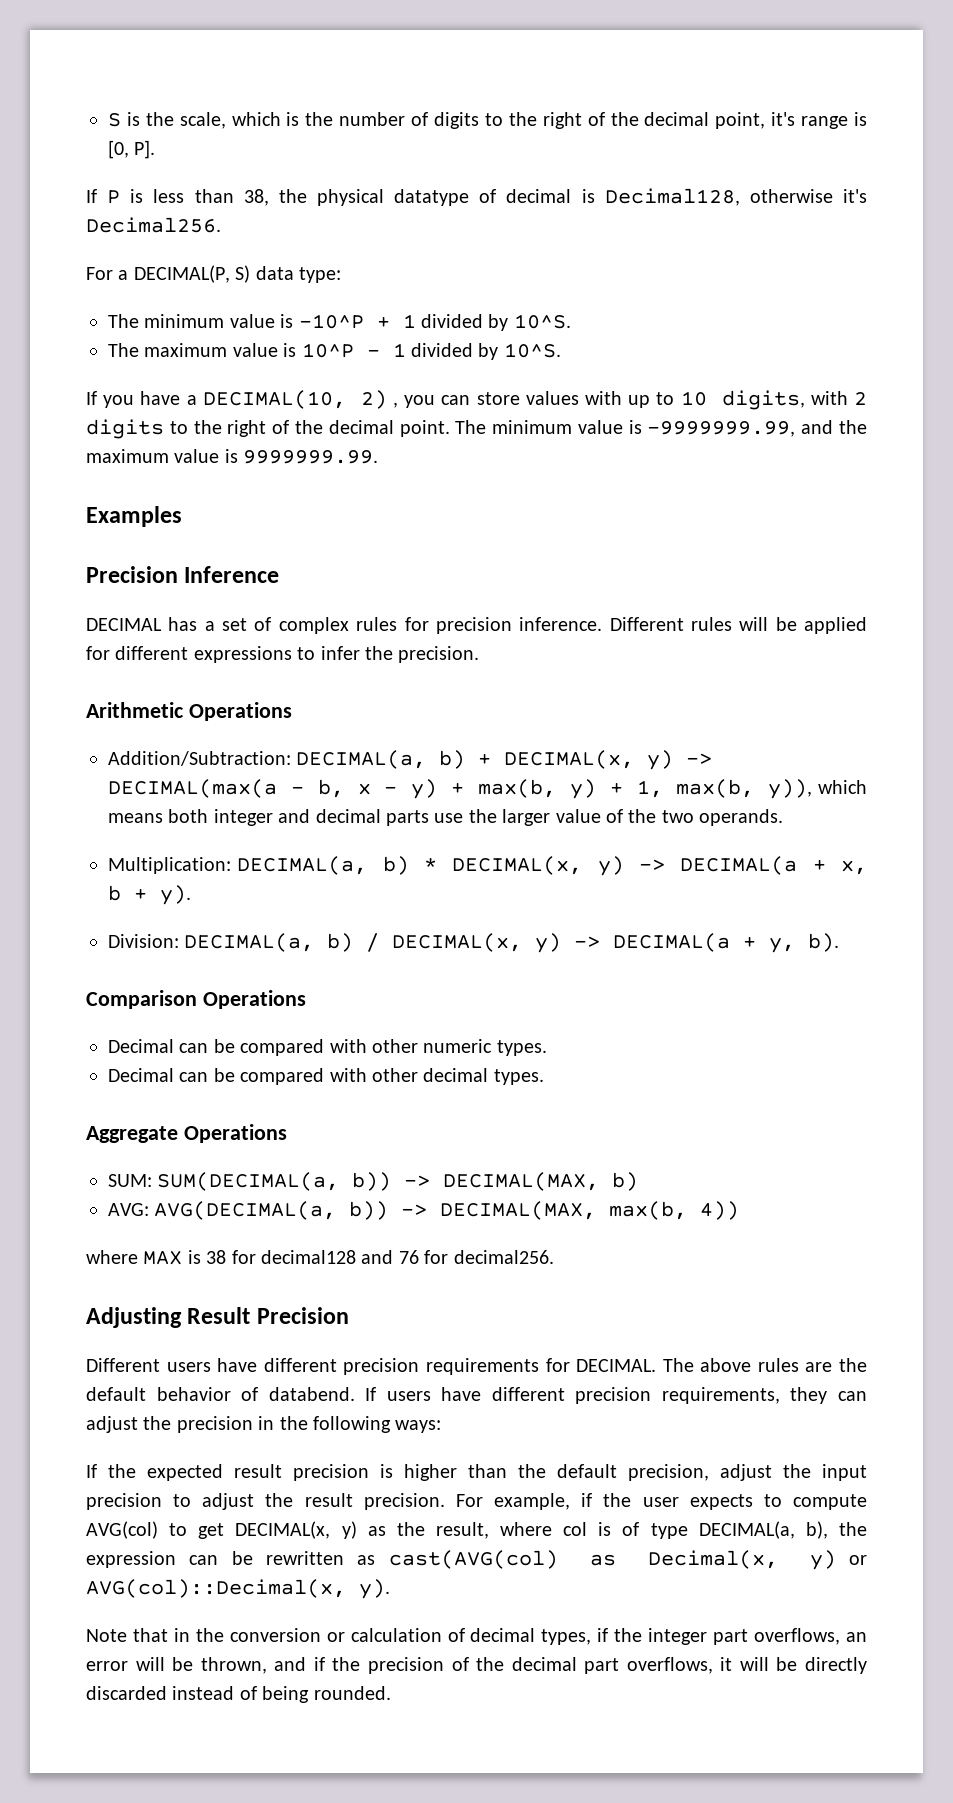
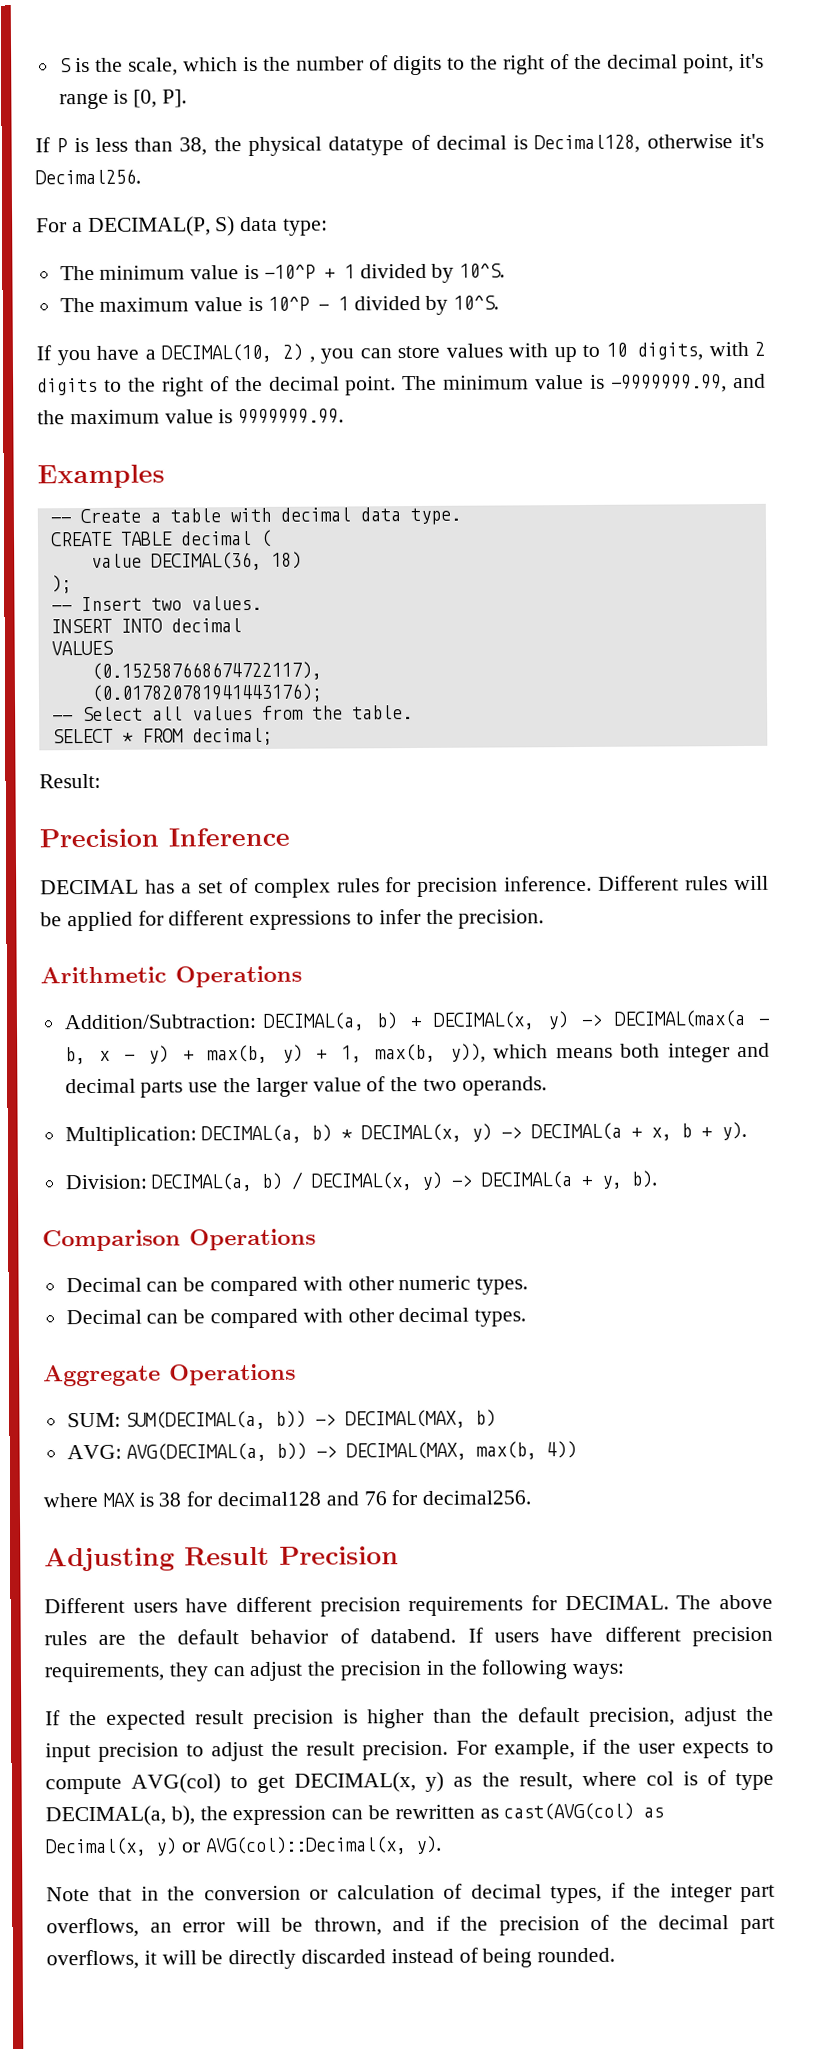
+ -- Create a table with decimal data type.
+ CREATE TABLE decimal (
+ value DECIMAL(36, 18)
+ );
+ -- Insert two values.
+ INSERT INTO decimal
+ VALUES
+ (0.152587668674722117),
+ (0.017820781941443176);
+ -- Select all values from the table.
+ SELECT * FROM decimal;
+ Result:

